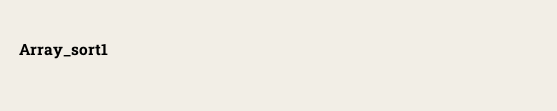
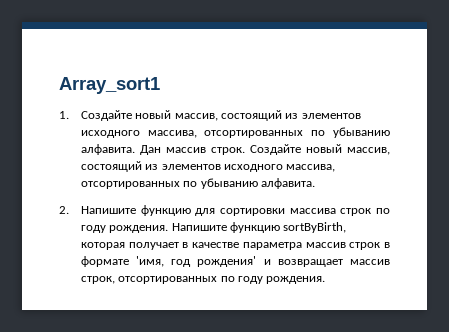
+ 1. Создайте новый массив, состоящий из элементов исходного массива, отсортированных по убыванию алфавита. Дан массив строк. Создайте новый массив, состоящий из элементов исходного массива, отсортированных по убыванию алфавита.
+ 2. Напишите функцию для сортировки массива строк по году рождения. Напишите функцию sortByBirth, которая получает в качестве параметра массив строк в формате 'имя, год рождения' и возвращает массив строк, отсортированных по году рождения.

